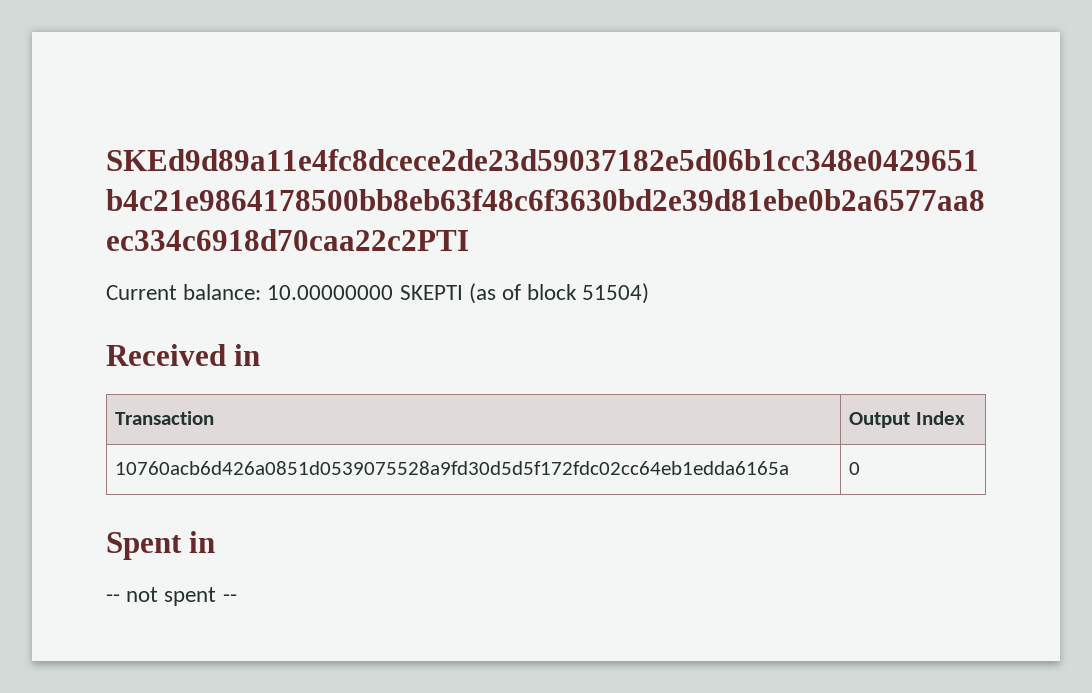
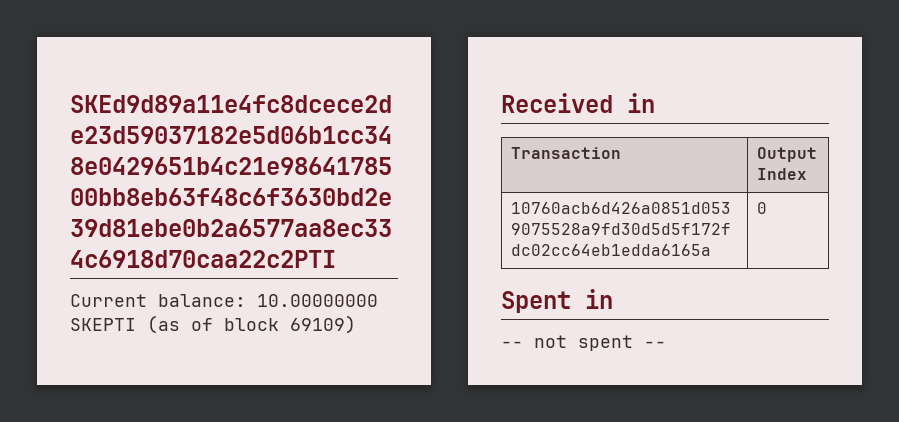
- Current balance: 10.00000000 SKEPTI (as of block 51504)
+ Current balance: 10.00000000 SKEPTI (as of block 69109)

